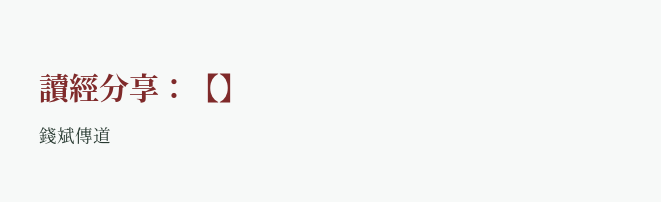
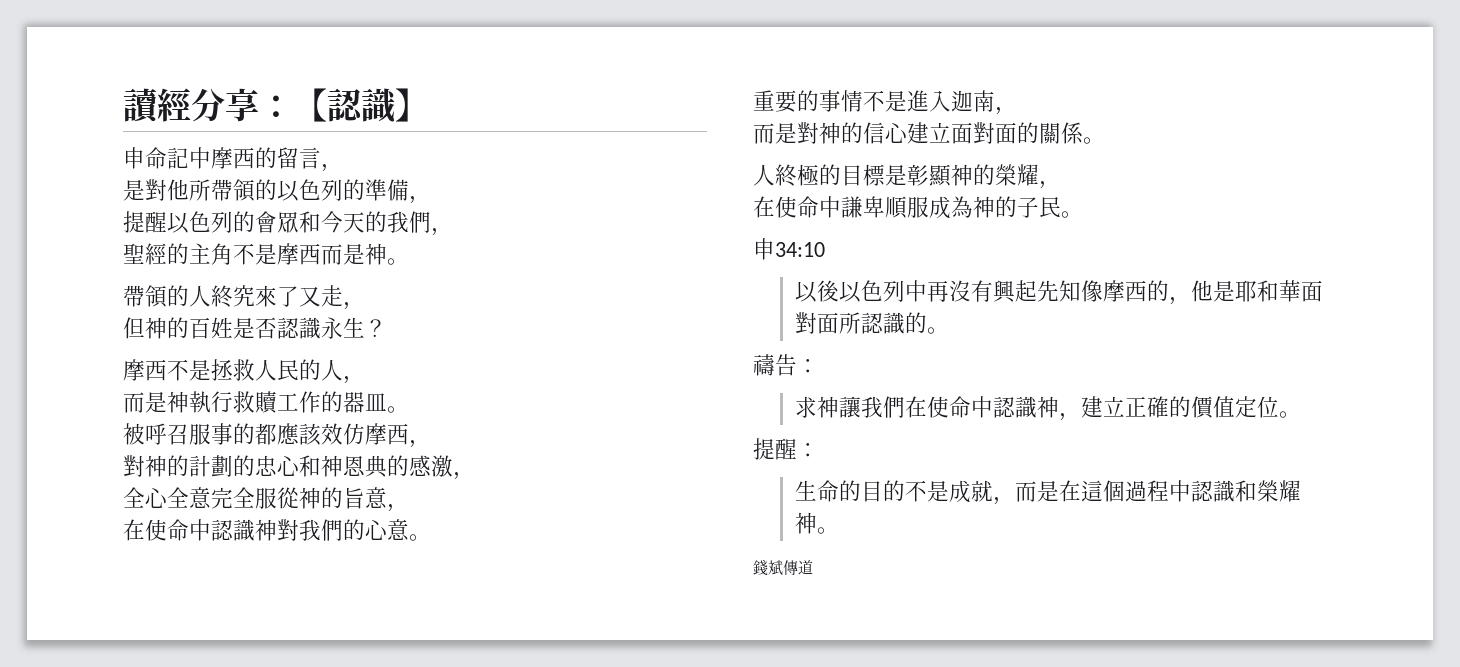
- 讀經分享：【】
+ 讀經分享：【認識】
+ 申命記中摩西的留言，
+ 是對他所帶領的以色列的準備，
+ 提醒以色列的會眾和今天的我們，
+ 聖經的主角不是摩西而是神。
+ 帶領的人終究來了又走，
+ 但神的百姓是否認識永生？
+ 摩西不是拯救人民的人，
+ 而是神執行救贖工作的器皿。
+ 被呼召服事的都應該效仿摩西，
+ 對神的計劃的忠心和神恩典的感激，
+ 全心全意完全服從神的旨意，
+ 在使命中認識神對我們的心意。
+ 重要的事情不是進入迦南，
+ 而是對神的信心建立面對面的關係。
+ 人終極的目標是彰顯神的榮耀，
+ 在使命中謙卑順服成為神的子民。
+ 申34:10
+ 以後以色列中再沒有興起先知像摩西的，他是耶和華面對面所認識的。
+ 禱告：
+ 求神讓我們在使命中認識神，建立正確的價值定位。
+ 提醒：
+ 生命的目的不是成就，而是在這個過程中認識和榮耀神。

